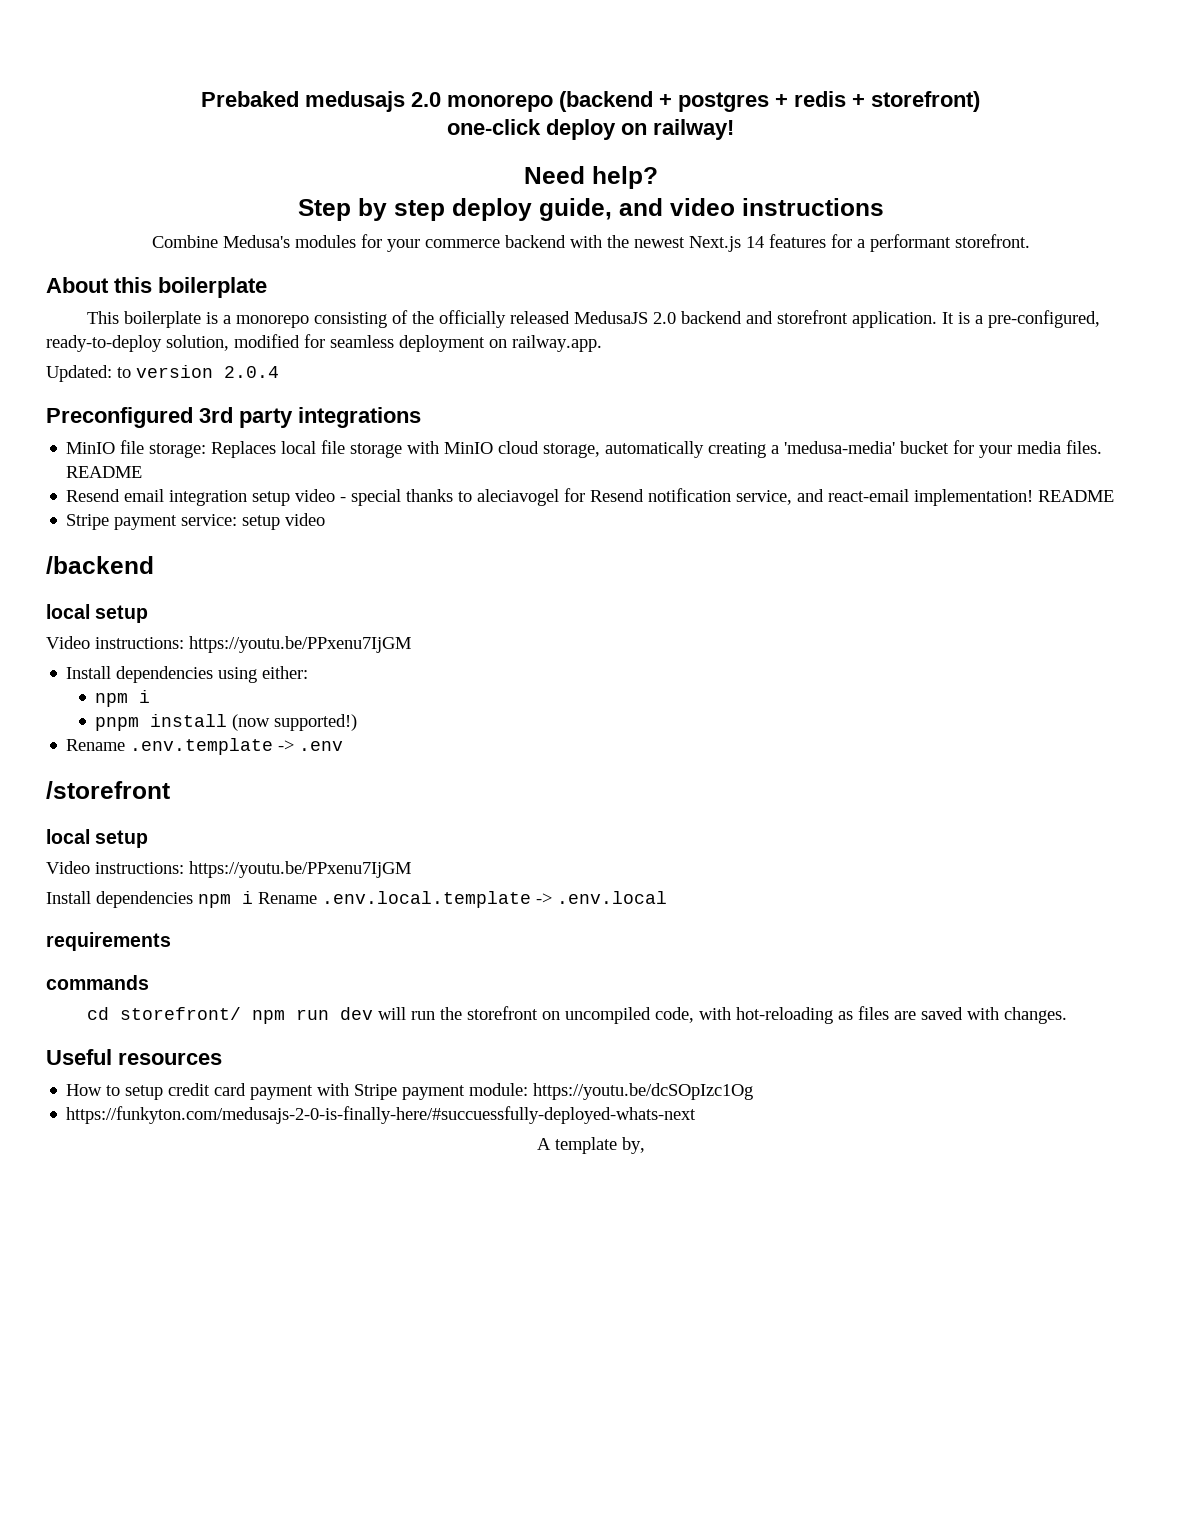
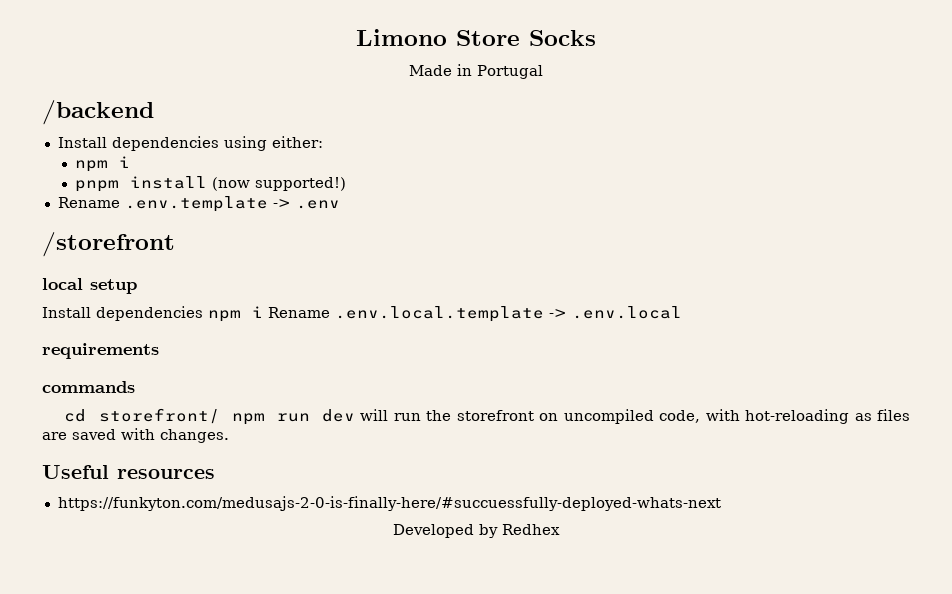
- Prebaked medusajs 2.0 monorepo (backend + postgres + redis + storefront)
- one-click deploy on railway!
- Need help?
- Step by step deploy guide, and video instructions
- Combine Medusa's modules for your commerce backend with the newest Next.js 14 features for a performant storefront.
- About this boilerplate
- This boilerplate is a monorepo consisting of the officially released MedusaJS 2.0 backend and storefront application. It is a pre-configured, ready-to-deploy solution, modified for seamless deployment on railway.app.
- Updated: to version 2.0.4
- Preconfigured 3rd party integrations
- MinIO file storage: Replaces local file storage with MinIO cloud storage, automatically creating a 'medusa-media' bucket for your media files. README
- Resend email integration setup video - special thanks to aleciavogel for Resend notification service, and react-email implementation! README
- Stripe payment service: setup video
+ Limono Store Socks
+ Made in Portugal
  /backend
- local setup
- Video instructions: https://youtu.be/PPxenu7IjGM
  /storefront
  local setup
- Video instructions: https://youtu.be/PPxenu7IjGM
- How to setup credit card payment with Stripe payment module: https://youtu.be/dcSOpIzc1Og
  https://funkyton.com/medusajs-2-0-is-finally-here/#succuessfully-deployed-whats-next
- A template by,
+ Developed by Redhex

